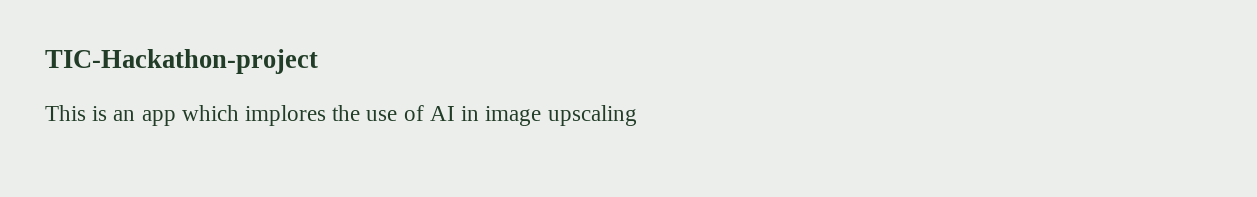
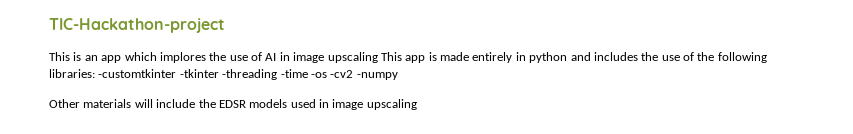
- This is an app which implores the use of AI in image upscaling
+ This is an app which implores the use of AI in image upscaling This app is made entirely in python and includes the use of the following libraries: -customtkinter -tkinter -threading -time -os -cv2 -numpy
+ Other materials will include the EDSR models used in image upscaling

